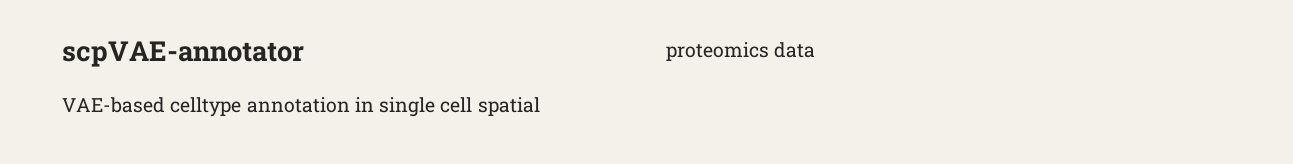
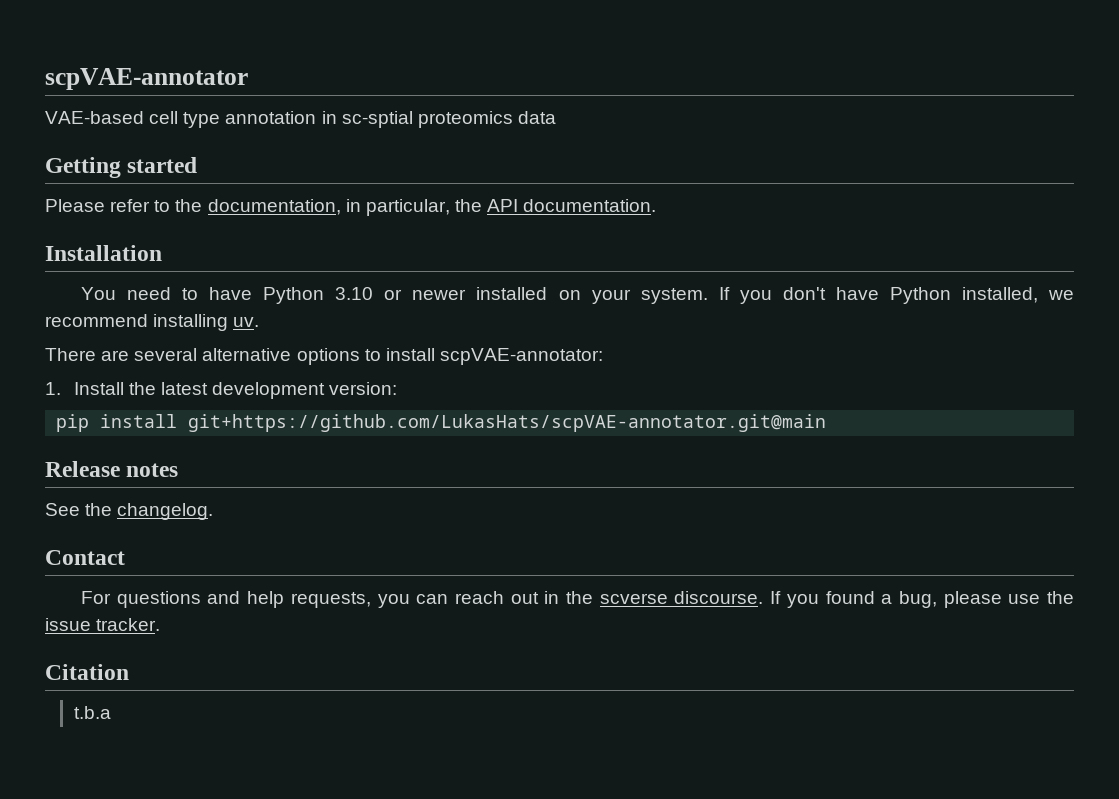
- VAE-based celltype annotation in single cell spatial proteomics data
+ VAE-based cell type annotation in sc-sptial proteomics data
+ Getting started
+ Please refer to the documentation, in particular, the API documentation.
+ Installation
+ You need to have Python 3.10 or newer installed on your system. If you don't have Python installed, we recommend installing uv.
+ There are several alternative options to install scpVAE-annotator:
+ 1. Install the latest development version:
+ pip install git+https://github.com/LukasHats/scpVAE-annotator.git@main
+ Release notes
+ See the changelog.
+ Contact
+ For questions and help requests, you can reach out in the scverse discourse. If you found a bug, please use the issue tracker.
+ Citation
+ t.b.a

